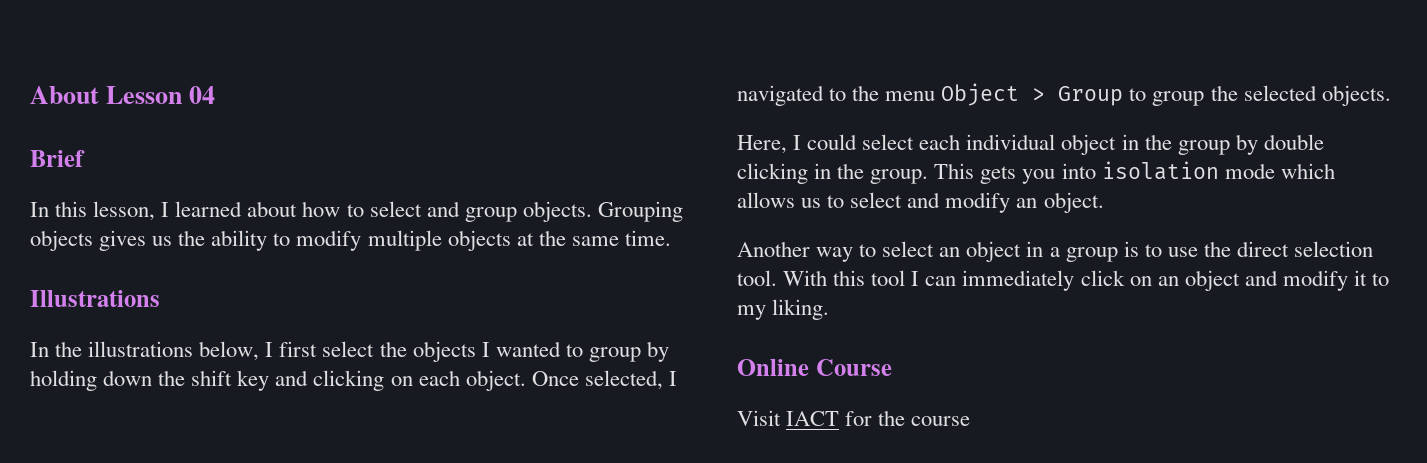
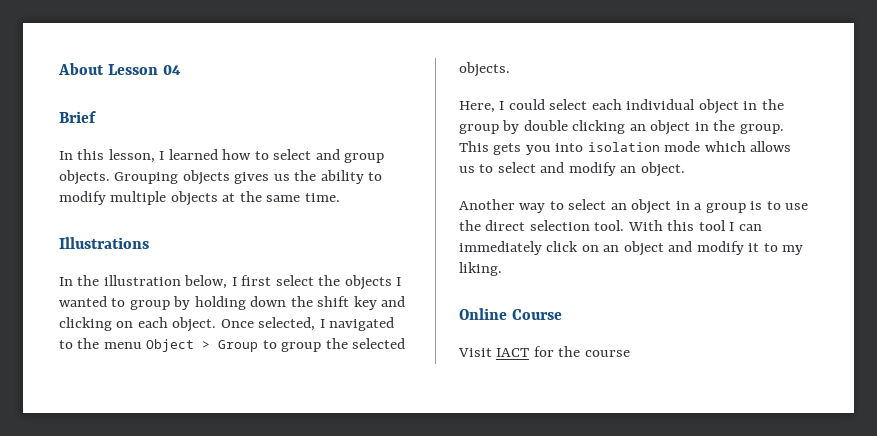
- In this lesson, I learned about how to select and group objects.
+ In this lesson, I learned how to select and group objects.
- In the illustrations below, I first select the objects I wanted to group by holding down the shift key and clicking on each object.
+ In the illustration below, I first select the objects I wanted to group by holding down the shift key and clicking on each object.
- Here, I could select each individual object in the group by double clicking in the group.
+ Here, I could select each individual object in the group by double clicking an object in the group.

